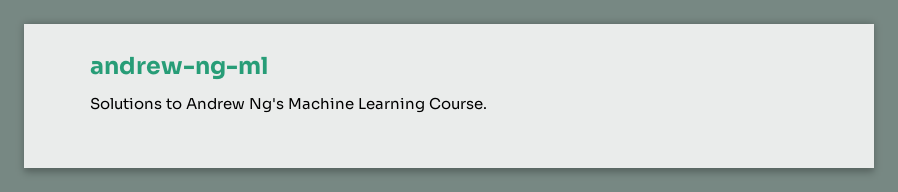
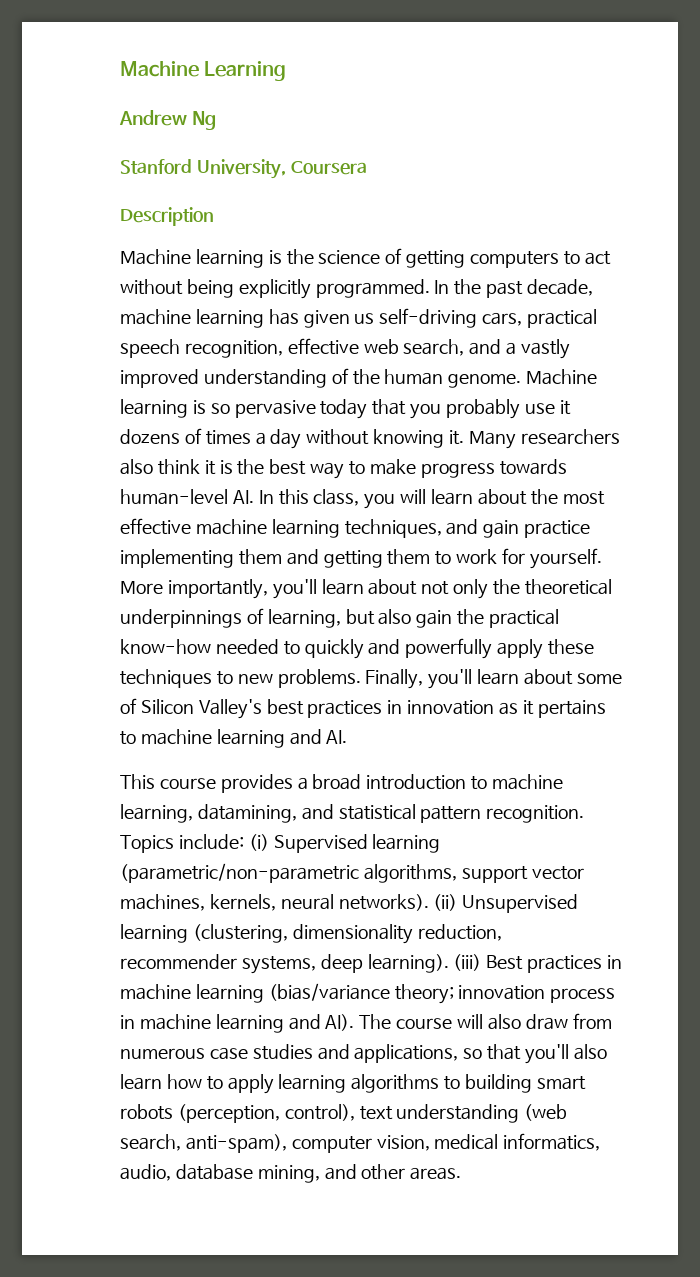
- andrew-ng-ml
- Solutions to Andrew Ng's Machine Learning Course.
+ Machine Learning
+ Andrew Ng
+ Stanford University, Coursera
+ Description
+ Machine learning is the science of getting computers to act without being explicitly programmed. In the past decade, machine learning has given us self-driving cars, practical speech recognition, effective web search, and a vastly improved understanding of the human genome. Machine learning is so pervasive today that you probably use it dozens of times a day without knowing it. Many researchers also think it is the best way to make progress towards human-level AI. In this class, you will learn about the most effective machine learning techniques, and gain practice implementing them and getting them to work for yourself. More importantly, you'll learn about not only the theoretical underpinnings of learning, but also gain the practical know-how needed to quickly and powerfully apply these techniques to new problems. Finally, you'll learn about some of Silicon Valley's best practices in innovation as it pertains to machine learning and AI.
+ This course provides a broad introduction to machine learning, datamining, and statistical pattern recognition. Topics include: (i) Supervised learning (parametric/non-parametric algorithms, support vector machines, kernels, neural networks). (ii) Unsupervised learning (clustering, dimensionality reduction, recommender systems, deep learning). (iii) Best practices in machine learning (bias/variance theory; innovation process in machine learning and AI). The course will also draw from numerous case studies and applications, so that you'll also learn how to apply learning algorithms to building smart robots (perception, control), text understanding (web search, anti-spam), computer vision, medical informatics, audio, database mining, and other areas.

